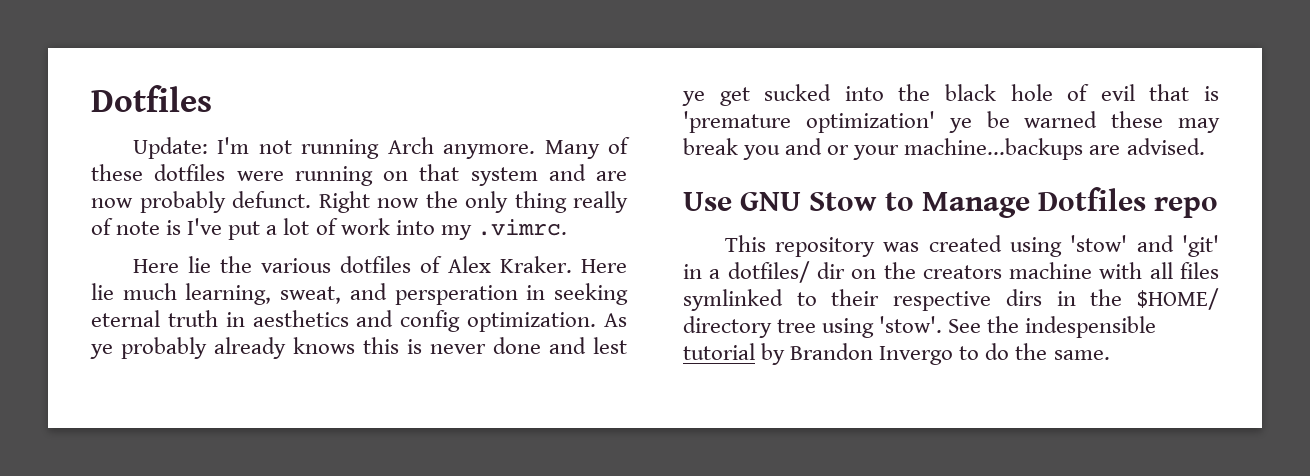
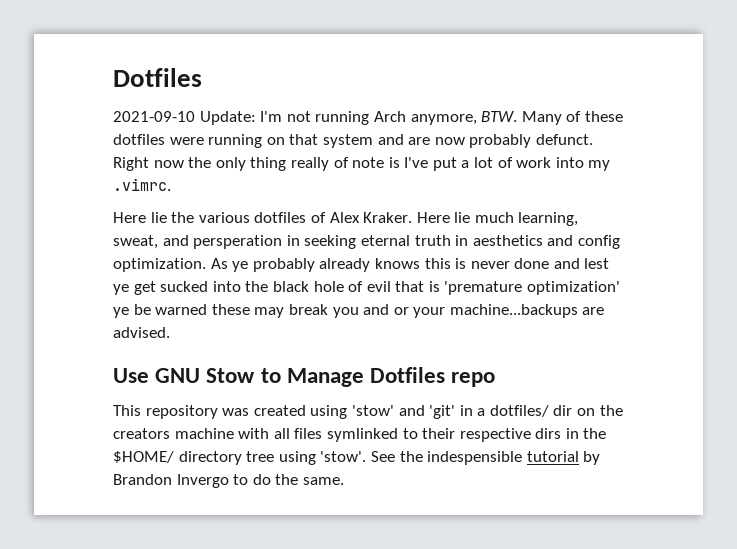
- Update: I'm not running Arch anymore. Many of these dotfiles were running on that system and are now probably defunct.
+ 2021-09-10 Update: I'm not running Arch anymore, BTW. Many of these dotfiles were running on that system and are now probably defunct.

